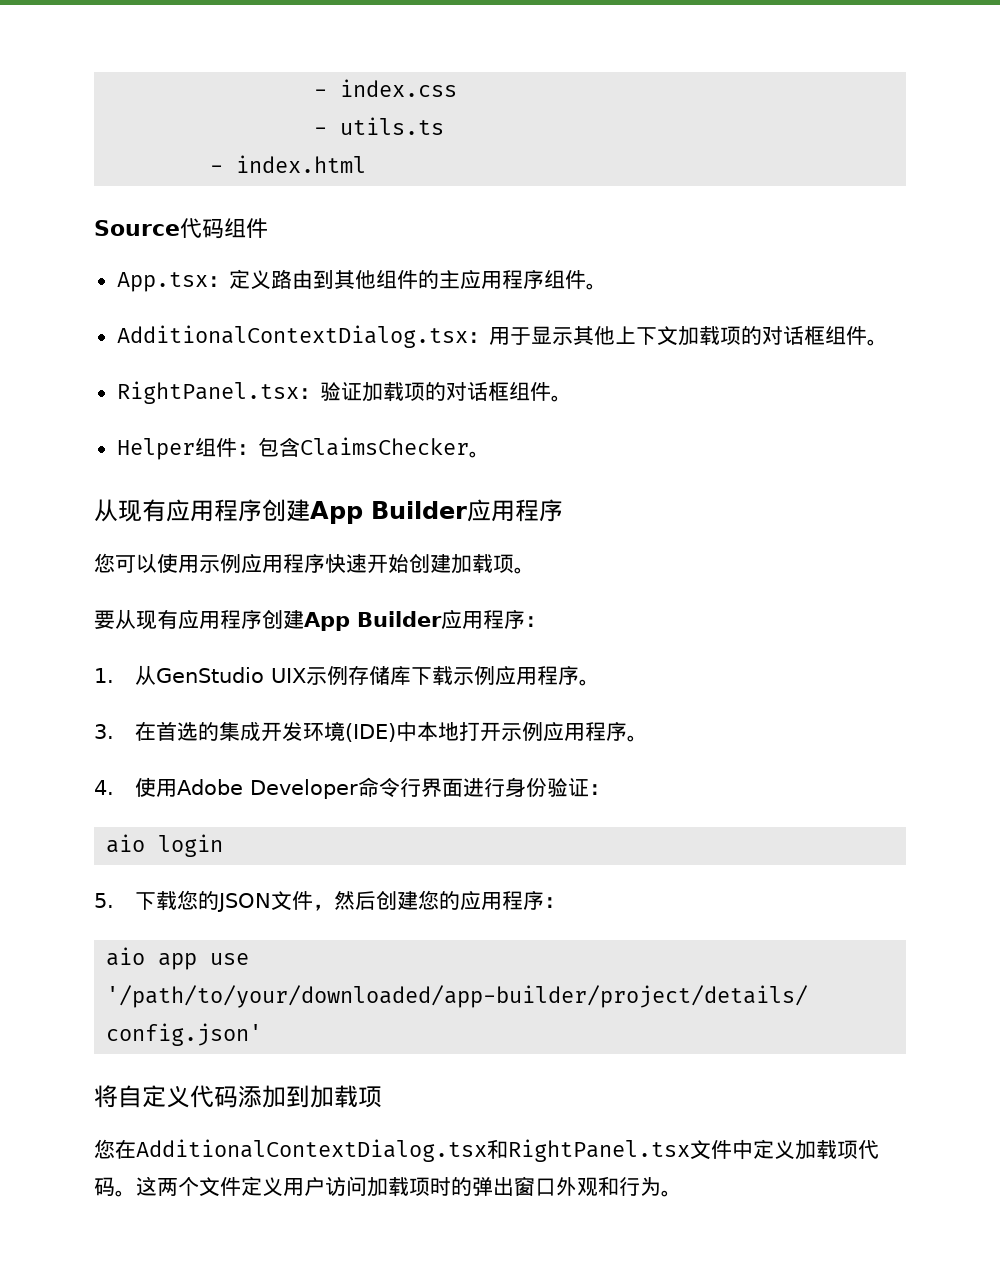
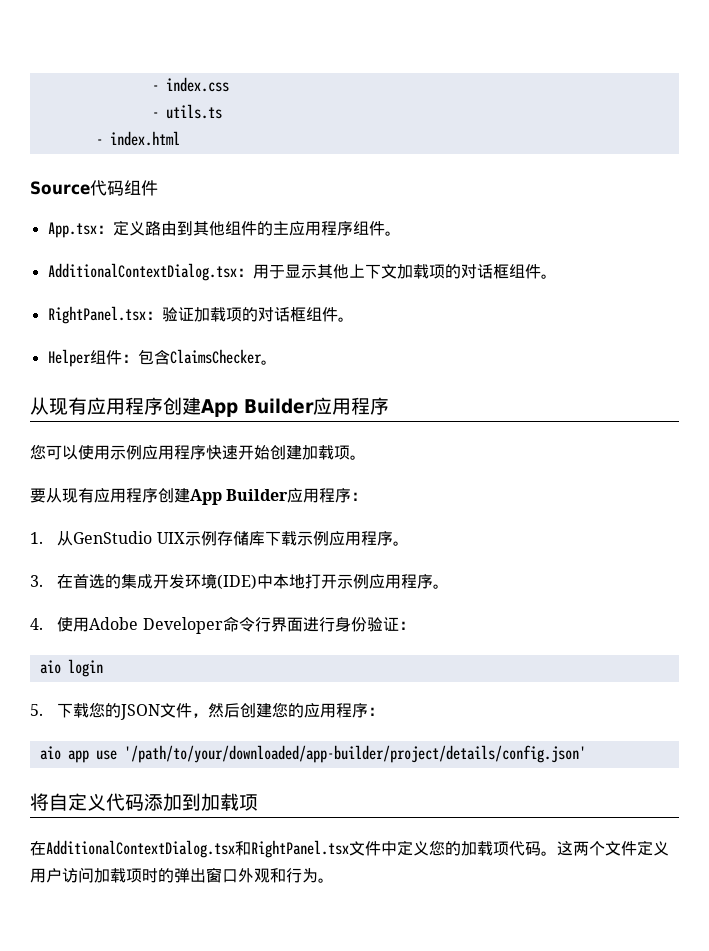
- 您在AdditionalContextDialog.tsx和RightPanel.tsx文件中定义加载项代码。
+ 在AdditionalContextDialog.tsx和RightPanel.tsx文件中定义您的加载项代码。

